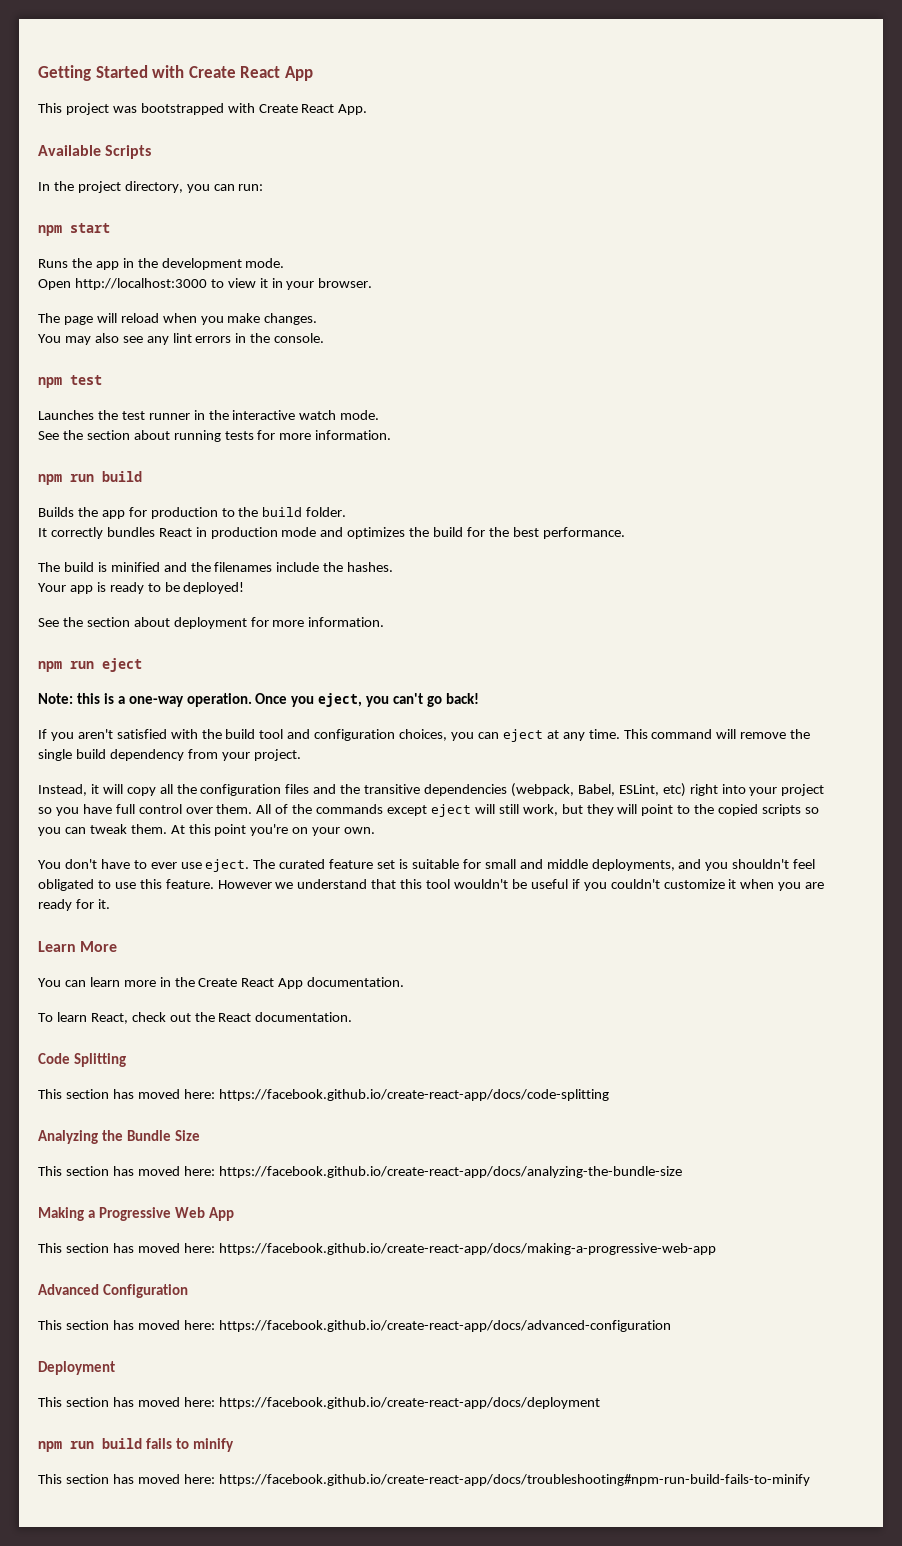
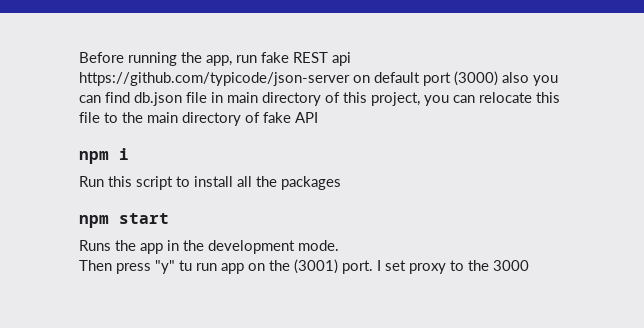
- Getting Started with Create React App
- This project was bootstrapped with Create React App.
- Available Scripts
- In the project directory, you can run:
+ Before running the app, run fake REST api https://github.com/typicode/json-server on default port (3000) also you can find db.json file in main directory of this project, you can relocate this file to the main directory of fake API
+ npm i
+ Run this script to install all the packages
- Open http://localhost:3000 to view it in your browser.
- The page will reload when you make changes.
- You may also see any lint errors in the console.
- npm test
- Launches the test runner in the interactive watch mode.
- See the section about running tests for more information.
- npm run build
- Builds the app for production to the build folder.
- It correctly bundles React in production mode and optimizes the build for the best performance.
- The build is minified and the filenames include the hashes.
- Your app is ready to be deployed!
- See the section about deployment for more information.
- npm run eject
- Note: this is a one-way operation. Once you eject, you can't go back!
- If you aren't satisfied with the build tool and configuration choices, you can eject at any time. This command will remove the single build dependency from your project.
- Instead, it will copy all the configuration files and the transitive dependencies (webpack, Babel, ESLint, etc) right into your project so you have full control over them. All of the commands except eject will still work, but they will point to the copied scripts so you can tweak them. At this point you're on your own.
- You don't have to ever use eject. The curated feature set is suitable for small and middle deployments, and you shouldn't feel obligated to use this feature. However we understand that this tool wouldn't be useful if you couldn't customize it when you are ready for it.
- Learn More
- You can learn more in the Create React App documentation.
- To learn React, check out the React documentation.
- Code Splitting
- This section has moved here: https://facebook.github.io/create-react-app/docs/code-splitting
- Analyzing the Bundle Size
- This section has moved here: https://facebook.github.io/create-react-app/docs/analyzing-the-bundle-size
- Making a Progressive Web App
- This section has moved here: https://facebook.github.io/create-react-app/docs/making-a-progressive-web-app
- Advanced Configuration
- This section has moved here: https://facebook.github.io/create-react-app/docs/advanced-configuration
- Deployment
- This section has moved here: https://facebook.github.io/create-react-app/docs/deployment
- npm run build fails to minify
- This section has moved here: https://facebook.github.io/create-react-app/docs/troubleshooting#npm-run-build-fails-to-minify
+ Then press "y" tu run app on the (3001) port. I set proxy to the 3000

